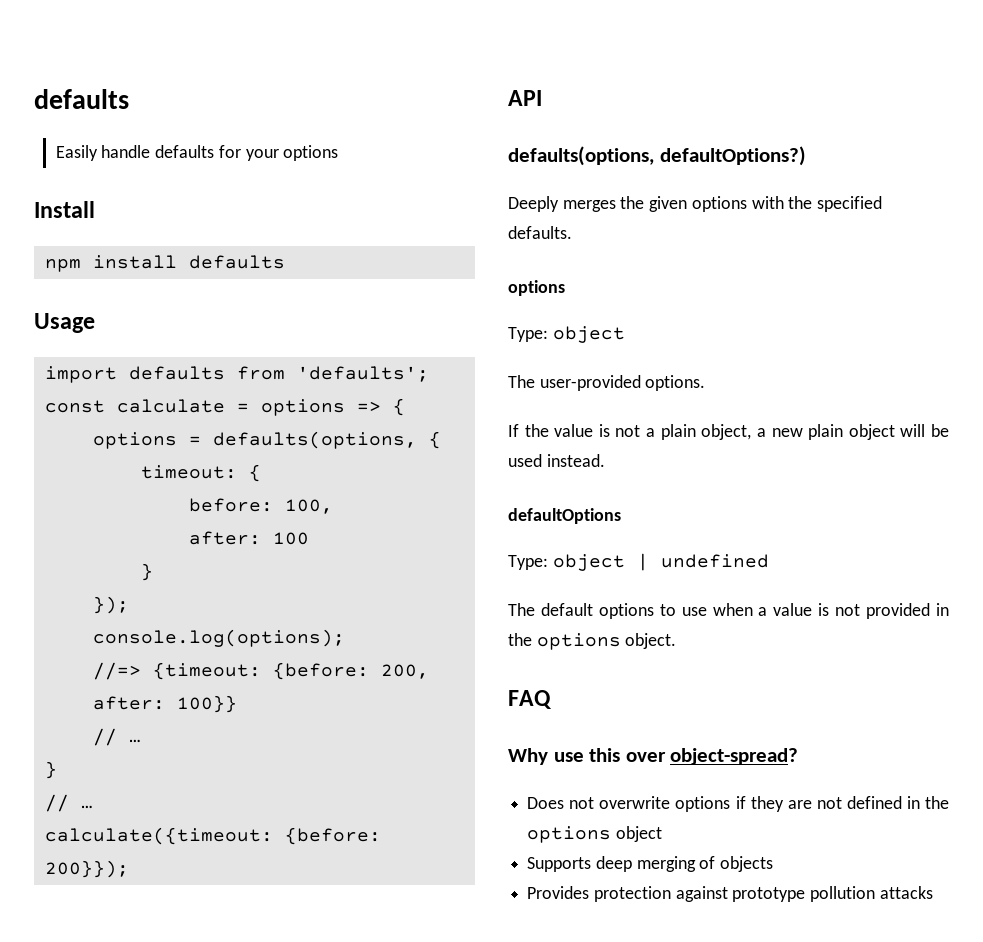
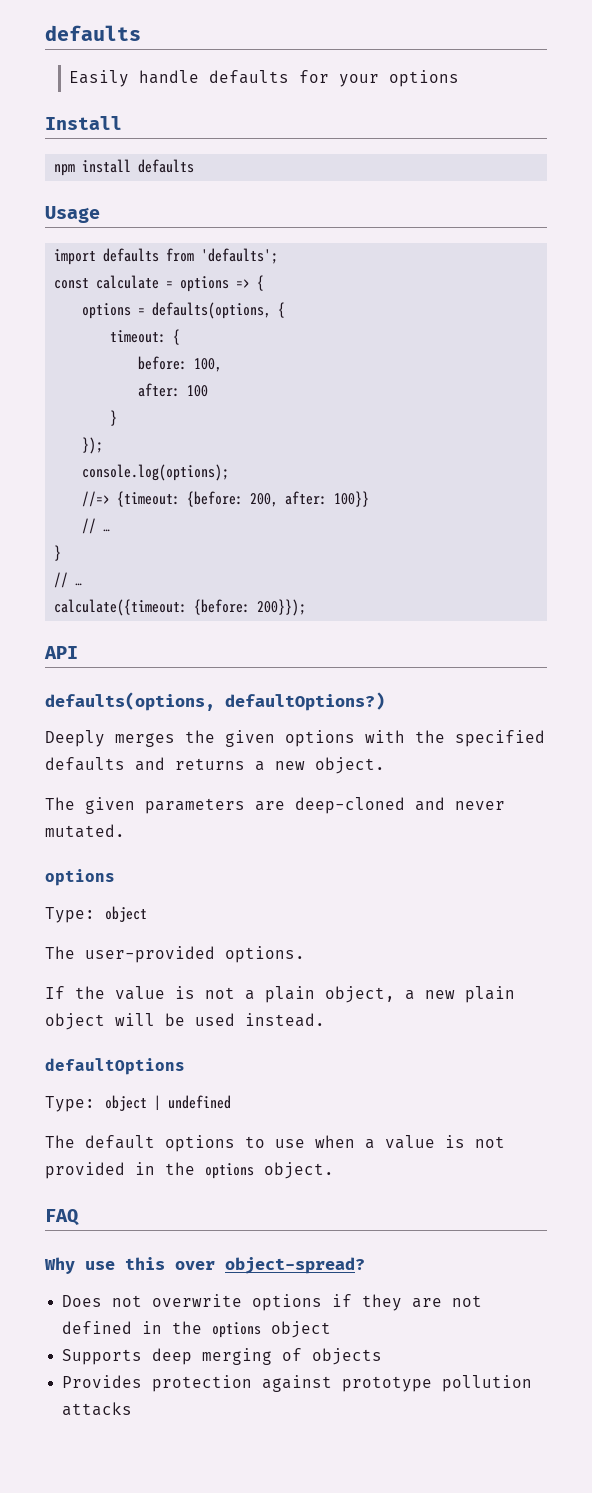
- Deeply merges the given options with the specified defaults.
+ Deeply merges the given options with the specified defaults and returns a new object.
+ The given parameters are deep-cloned and never mutated.

